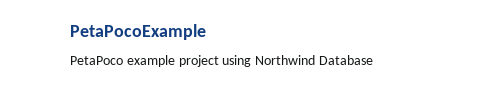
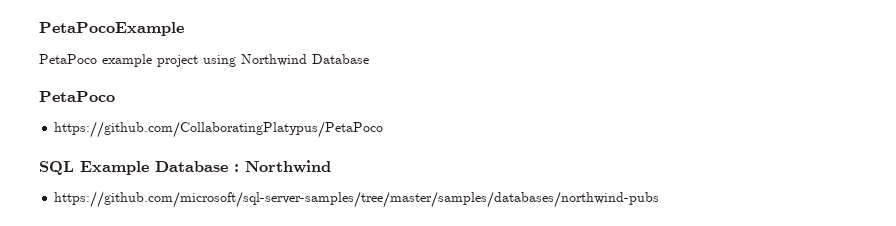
  PetaPoco example project using Northwind Database
+ PetaPoco
+ https://github.com/CollaboratingPlatypus/PetaPoco
+ SQL Example Database : Northwind
+ https://github.com/microsoft/sql-server-samples/tree/master/samples/databases/northwind-pubs

